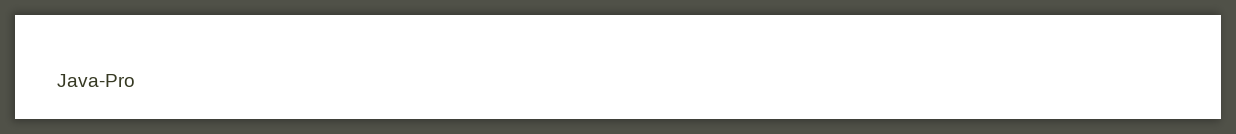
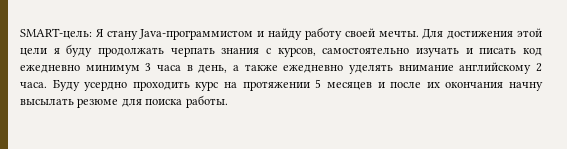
- Java-Pro
+ SMART-цель: Я стану Java-программистом и найду работу своей мечты. Для достижения этой цели я буду продолжать черпать знания с курсов, самостоятельно изучать и писать код ежедневно минимум 3 часа в день, а также ежедневно уделять внимание английскому 2 часа. Буду усердно проходить курс на протяжении 5 месяцев и после их окончания начну высылать резюме для поиска работы.

